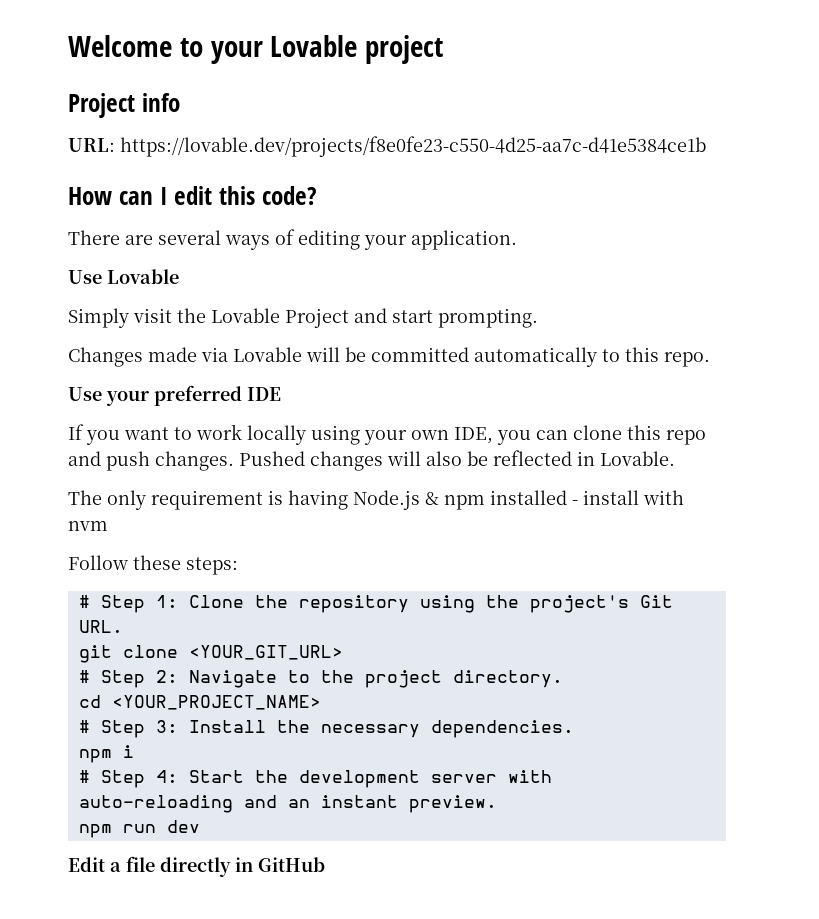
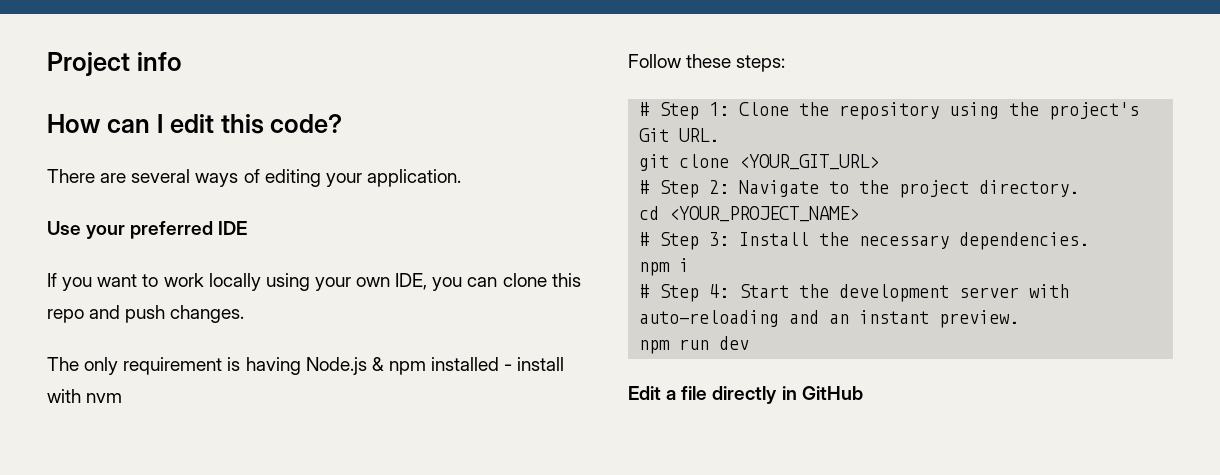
- Welcome to your Lovable project
- URL: https://lovable.dev/projects/f8e0fe23-c550-4d25-aa7c-d41e5384ce1b
- Use Lovable
- Simply visit the Lovable Project and start prompting.
- Changes made via Lovable will be committed automatically to this repo.
- Pushed changes will also be reflected in Lovable.

